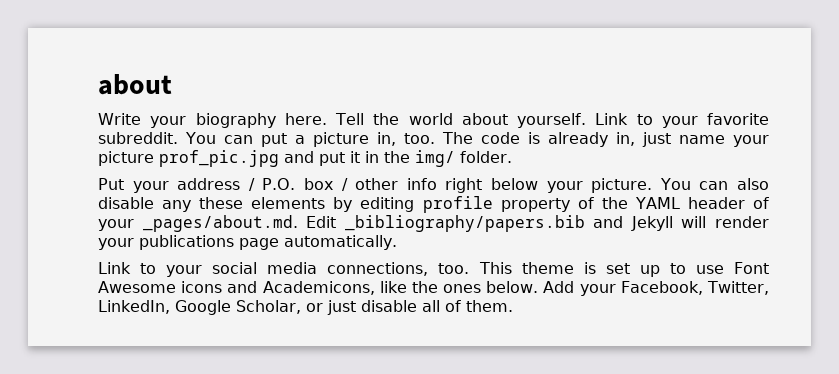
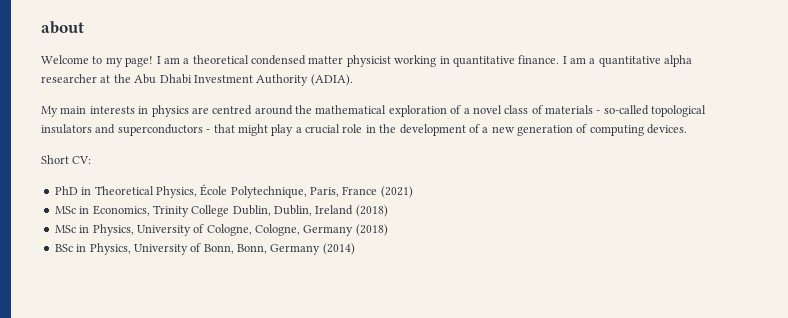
- Write your biography here. Tell the world about yourself. Link to your favorite subreddit. You can put a picture in, too. The code is already in, just name your picture prof_pic.jpg and put it in the img/ folder.
- Put your address / P.O. box / other info right below your picture. You can also disable any these elements by editing profile property of the YAML header of your _pages/about.md. Edit _bibliography/papers.bib and Jekyll will render your publications page automatically.
- Link to your social media connections, too. This theme is set up to use Font Awesome icons and Academicons, like the ones below. Add your Facebook, Twitter, LinkedIn, Google Scholar, or just disable all of them.
+ Welcome to my page! I am a theoretical condensed matter physicist working in quantitative finance. I am a quantitative alpha researcher at the Abu Dhabi Investment Authority (ADIA).
+ My main interests in physics are centred around the mathematical exploration of a novel class of materials - so-called topological insulators and superconductors - that might play a crucial role in the development of a new generation of computing devices.
+ Short CV:
+ PhD in Theoretical Physics, École Polytechnique, Paris, France (2021)
+ MSc in Economics, Trinity College Dublin, Dublin, Ireland (2018)
+ MSc in Physics, University of Cologne, Cologne, Germany (2018)
+ BSc in Physics, University of Bonn, Bonn, Germany (2014)

